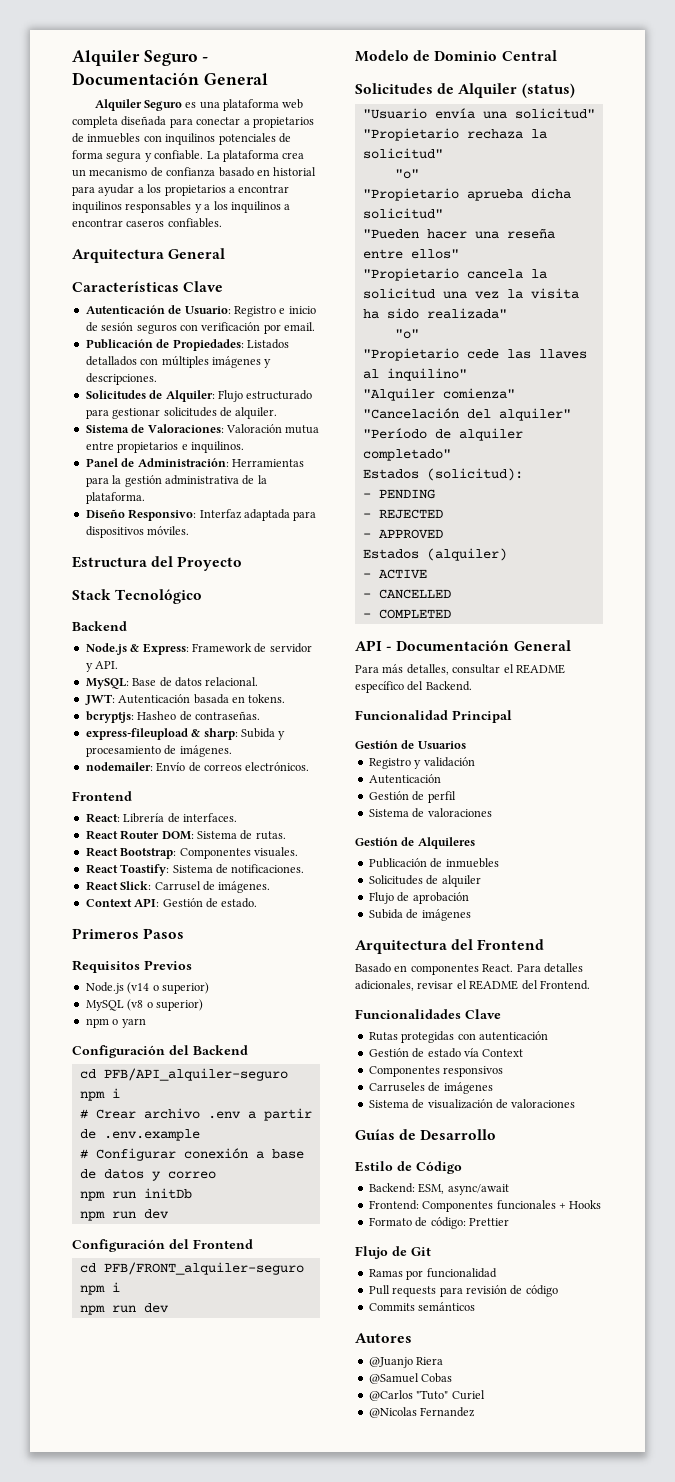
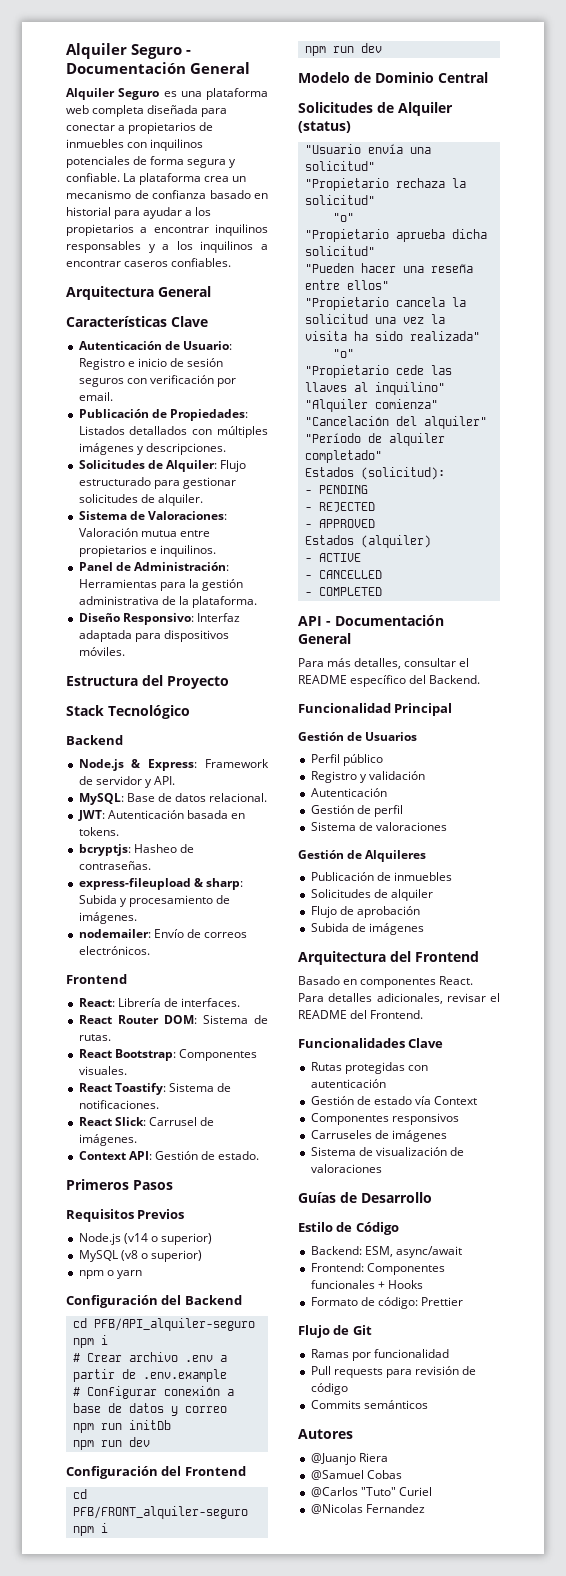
+ Perfil público

